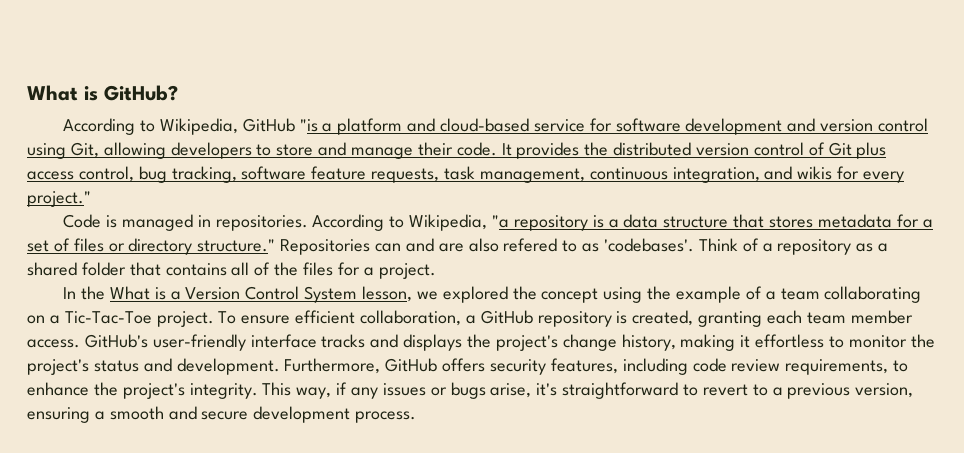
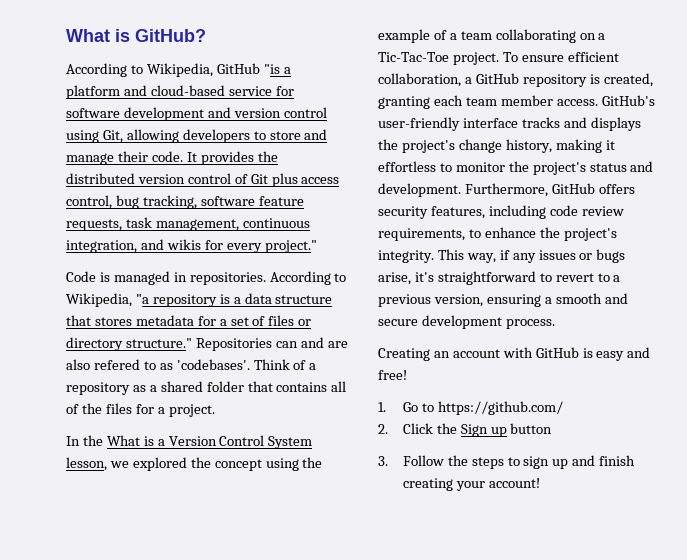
+ Creating an account with GitHub is easy and free!
+ 1. Go to https://github.com/
+ 2. Click the Sign up button
+ 3. Follow the steps to sign up and finish creating your account!

